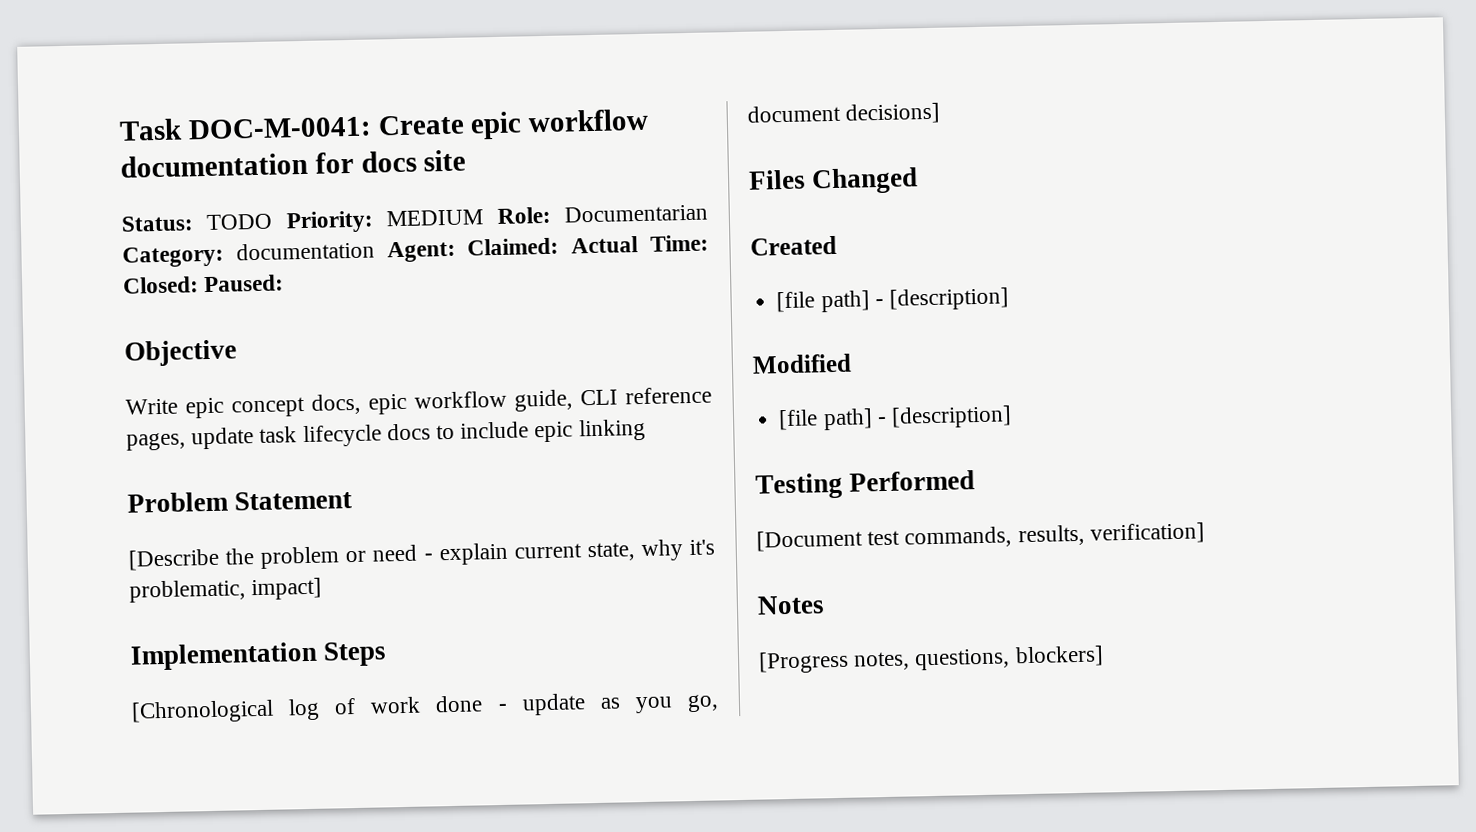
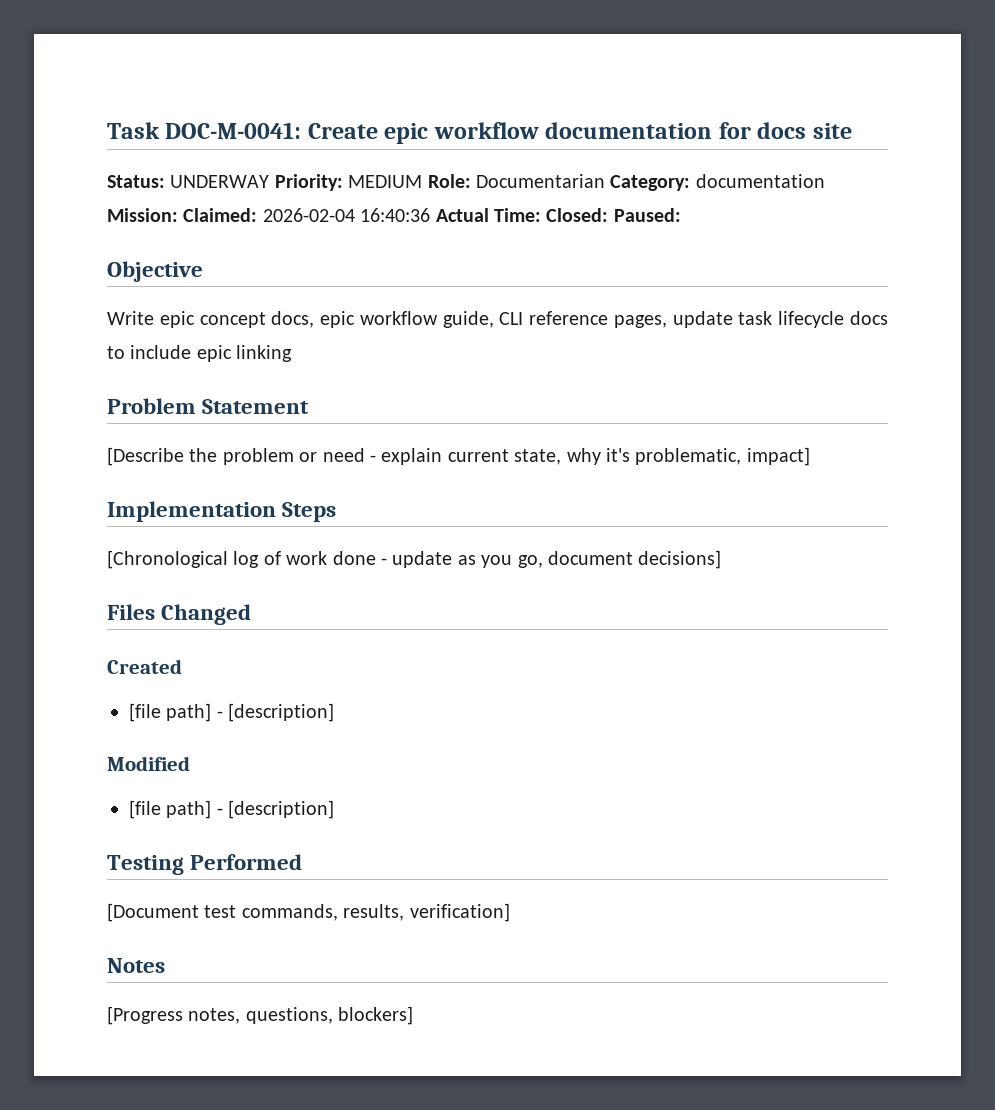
- Status: TODO Priority: MEDIUM Role: Documentarian Category: documentation Agent: Claimed: Actual Time: Closed: Paused:
+ Status: UNDERWAY Priority: MEDIUM Role: Documentarian Category: documentation Mission: Claimed: 2026-02-04 16:40:36 Actual Time: Closed: Paused:

